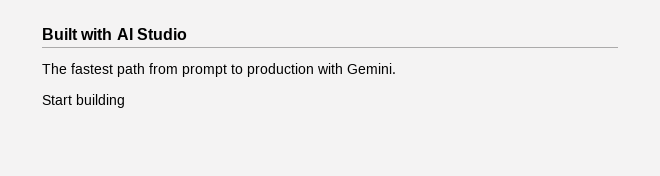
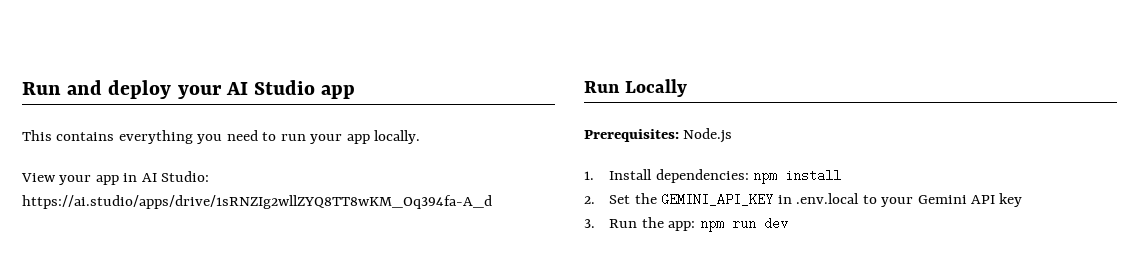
- Built with AI Studio
- The fastest path from prompt to production with Gemini.
- Start building
+ Run and deploy your AI Studio app
+ This contains everything you need to run your app locally.
+ View your app in AI Studio: https://ai.studio/apps/drive/1sRNZIg2wllZYQ8TT8wKM_Oq394fa-A_d
+ Run Locally
+ Prerequisites: Node.js
+ 1. Install dependencies: npm install
+ 2. Set the GEMINI_API_KEY in .env.local to your Gemini API key
+ 3. Run the app: npm run dev

